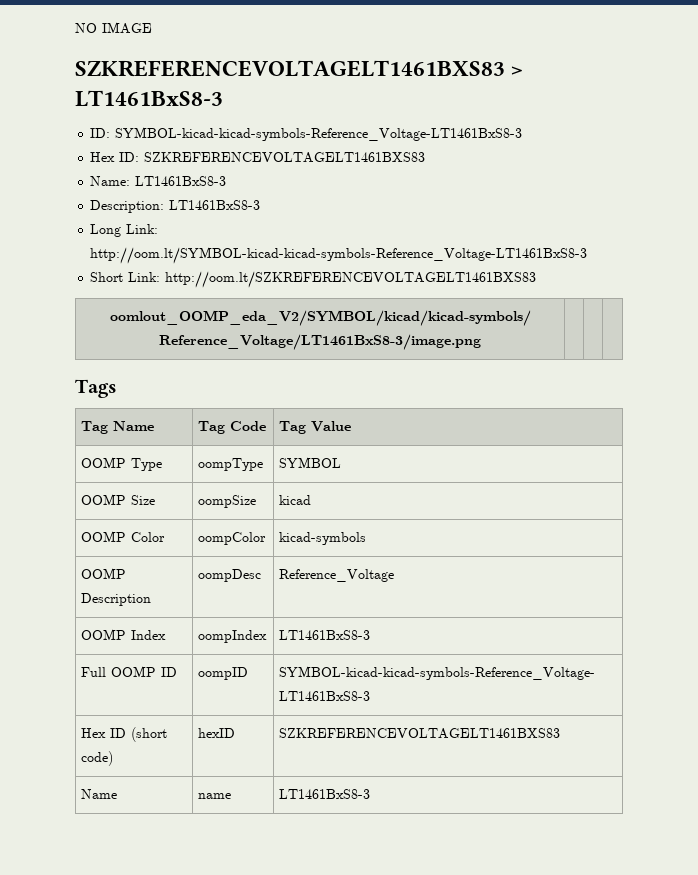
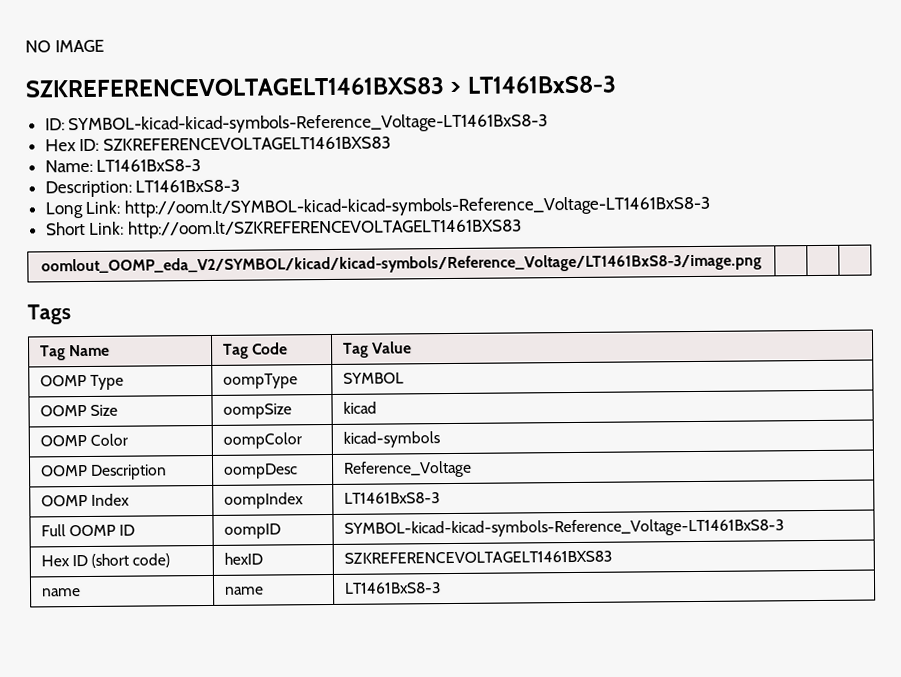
- Name | name | LT1461BxS8-3
+ name | name | LT1461BxS8-3

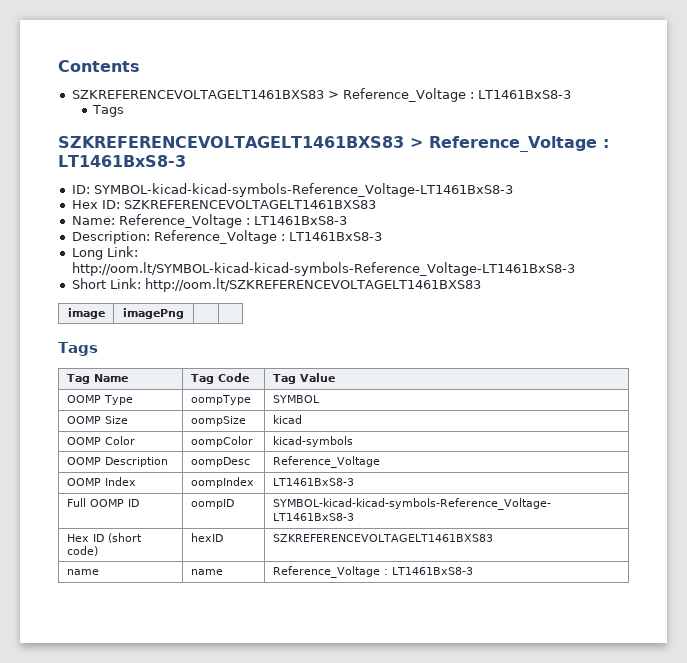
- NO IMAGE
- SZKREFERENCEVOLTAGELT1461BXS83 > LT1461BxS8-3
+ Contents
+ SZKREFERENCEVOLTAGELT1461BXS83 > Reference_Voltage : LT1461BxS8-3
+ Tags
+ SZKREFERENCEVOLTAGELT1461BXS83 > Reference_Voltage : LT1461BxS8-3
- Name: LT1461BxS8-3
+ Name: Reference_Voltage : LT1461BxS8-3
- Description: LT1461BxS8-3
+ Description: Reference_Voltage : LT1461BxS8-3
- oomlout_OOMP_eda_V2/SYMBOL/kicad/kicad-symbols/Reference_Voltage/LT1461BxS8-3/image.png | | |
+ image | imagePng | |
- name | name | LT1461BxS8-3
+ name | name | Reference_Voltage : LT1461BxS8-3

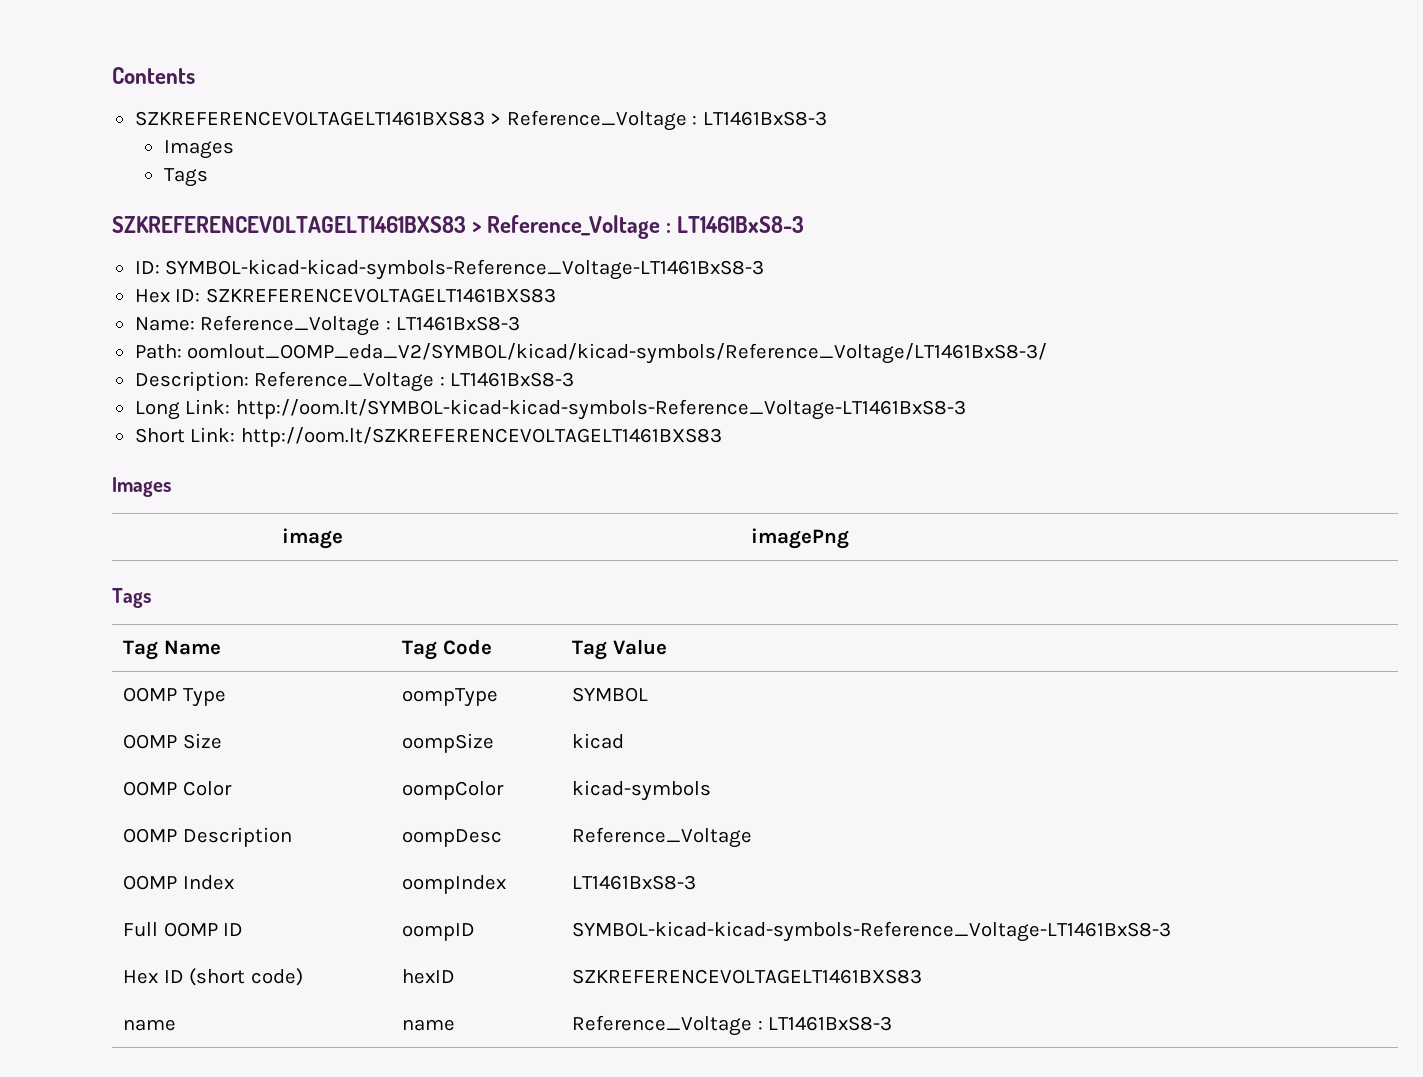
  Contents
  SZKREFERENCEVOLTAGELT1461BXS83 > Reference_Voltage : LT1461BxS8-3
+ Images
+ Path: oomlout_OOMP_eda_V2/SYMBOL/kicad/kicad-symbols/Reference_Voltage/LT1461BxS8-3/
  Short Link: http://oom.lt/SZKREFERENCEVOLTAGELT1461BXS83
+ Images

